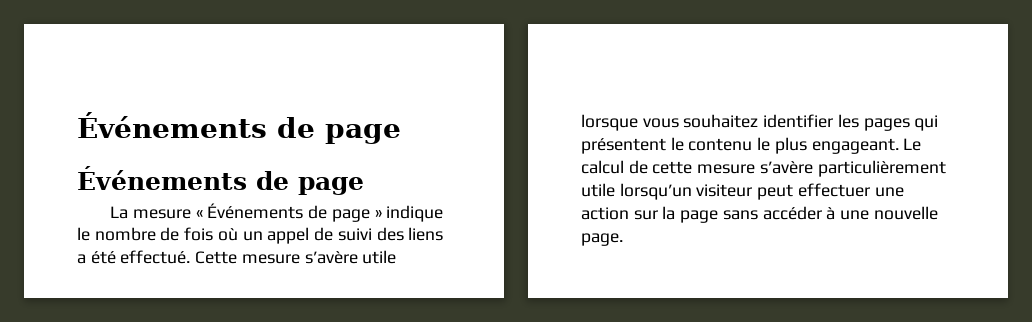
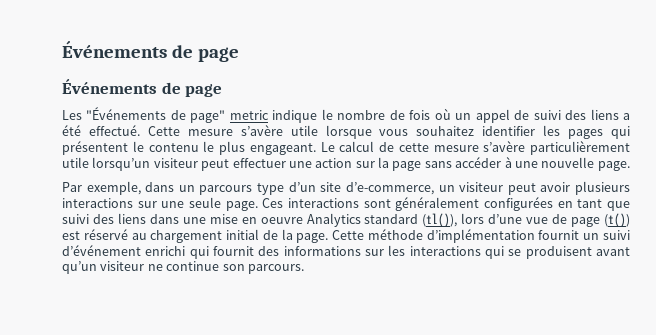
- La mesure « Événements de page » indique le nombre de fois où un appel de suivi des liens a été effectué.
+ Les "Événements de page" metric indique le nombre de fois où un appel de suivi des liens a été effectué.
+ Par exemple, dans un parcours type d’un site d’e-commerce, un visiteur peut avoir plusieurs interactions sur une seule page. Ces interactions sont généralement configurées en tant que suivi des liens dans une mise en oeuvre Analytics standard (tl()), lors d’une vue de page (t()) est réservé au chargement initial de la page. Cette méthode d’implémentation fournit un suivi d’événement enrichi qui fournit des informations sur les interactions qui se produisent avant qu’un visiteur ne continue son parcours.

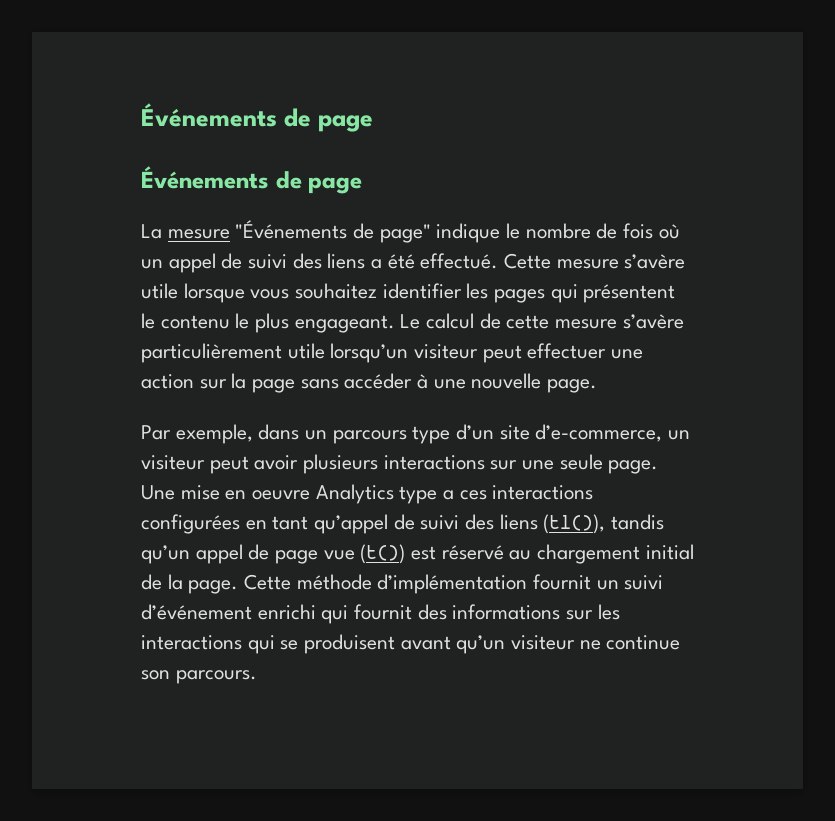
- Les "Événements de page" metric indique le nombre de fois où un appel de suivi des liens a été effectué.
+ La mesure "Événements de page" indique le nombre de fois où un appel de suivi des liens a été effectué.
- Ces interactions sont généralement configurées en tant que suivi des liens dans une mise en oeuvre Analytics standard (tl()), lors d’une vue de page (t()) est réservé au chargement initial de la page.
+ Une mise en oeuvre Analytics type a ces interactions configurées en tant qu’appel de suivi des liens (tl()), tandis qu’un appel de page vue (t()) est réservé au chargement initial de la page.

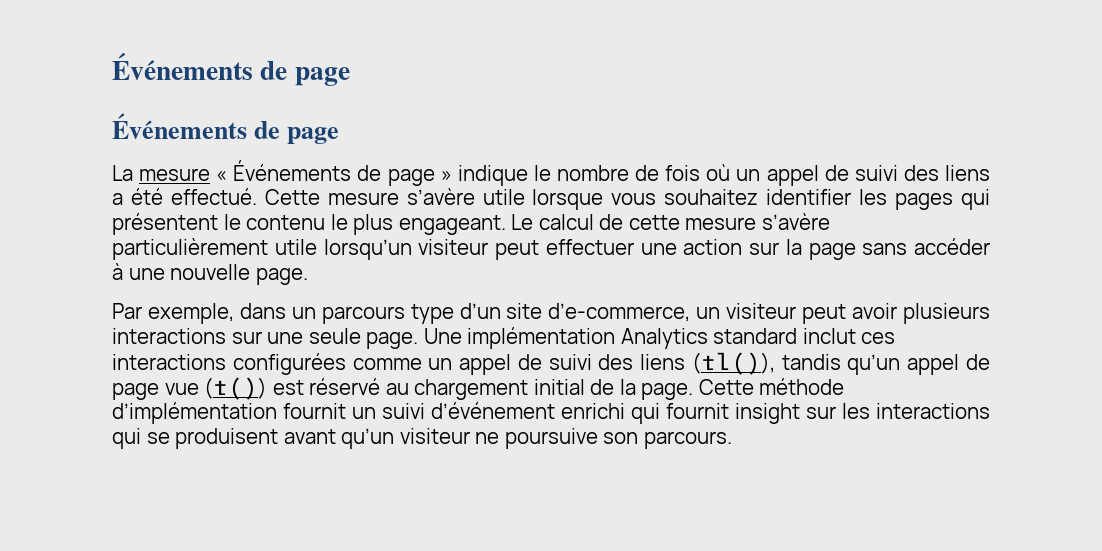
- La mesure "Événements de page" indique le nombre de fois où un appel de suivi des liens a été effectué.
+ La mesure « Événements de page » indique le nombre de fois où un appel de suivi des liens a été effectué.
- Une mise en oeuvre Analytics type a ces interactions configurées en tant qu’appel de suivi des liens (tl()), tandis qu’un appel de page vue (t()) est réservé au chargement initial de la page.
+ Une implémentation Analytics standard inclut ces interactions configurées comme un appel de suivi des liens (tl()), tandis qu’un appel de page vue (t()) est réservé au chargement initial de la page.
- Cette méthode d’implémentation fournit un suivi d’événement enrichi qui fournit des informations sur les interactions qui se produisent avant qu’un visiteur ne continue son parcours.
+ Cette méthode d’implémentation fournit un suivi d’événement enrichi qui fournit insight sur les interactions qui se produisent avant qu’un visiteur ne poursuive son parcours.

